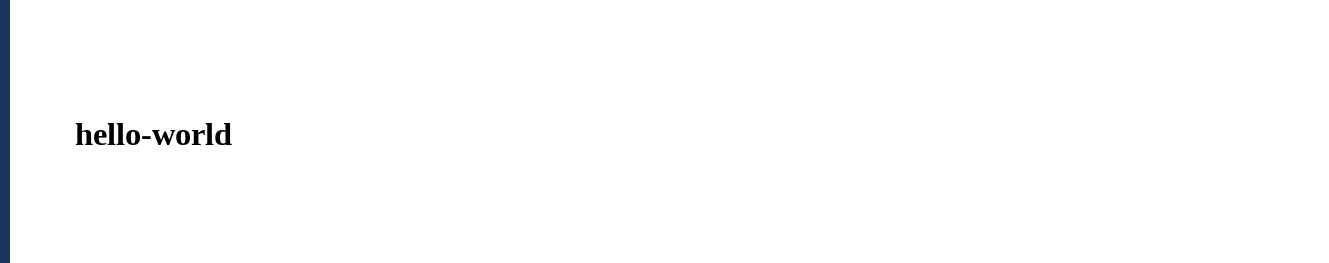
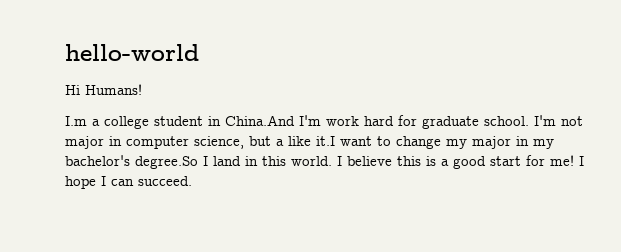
+ Hi Humans!
+ I.m a college student in China.And I'm work hard for graduate school. I'm not major in computer science, but a like it.I want to change my major in my bachelor's degree.So I land in this world. I believe this is a good start for me! I hope I can succeed.

